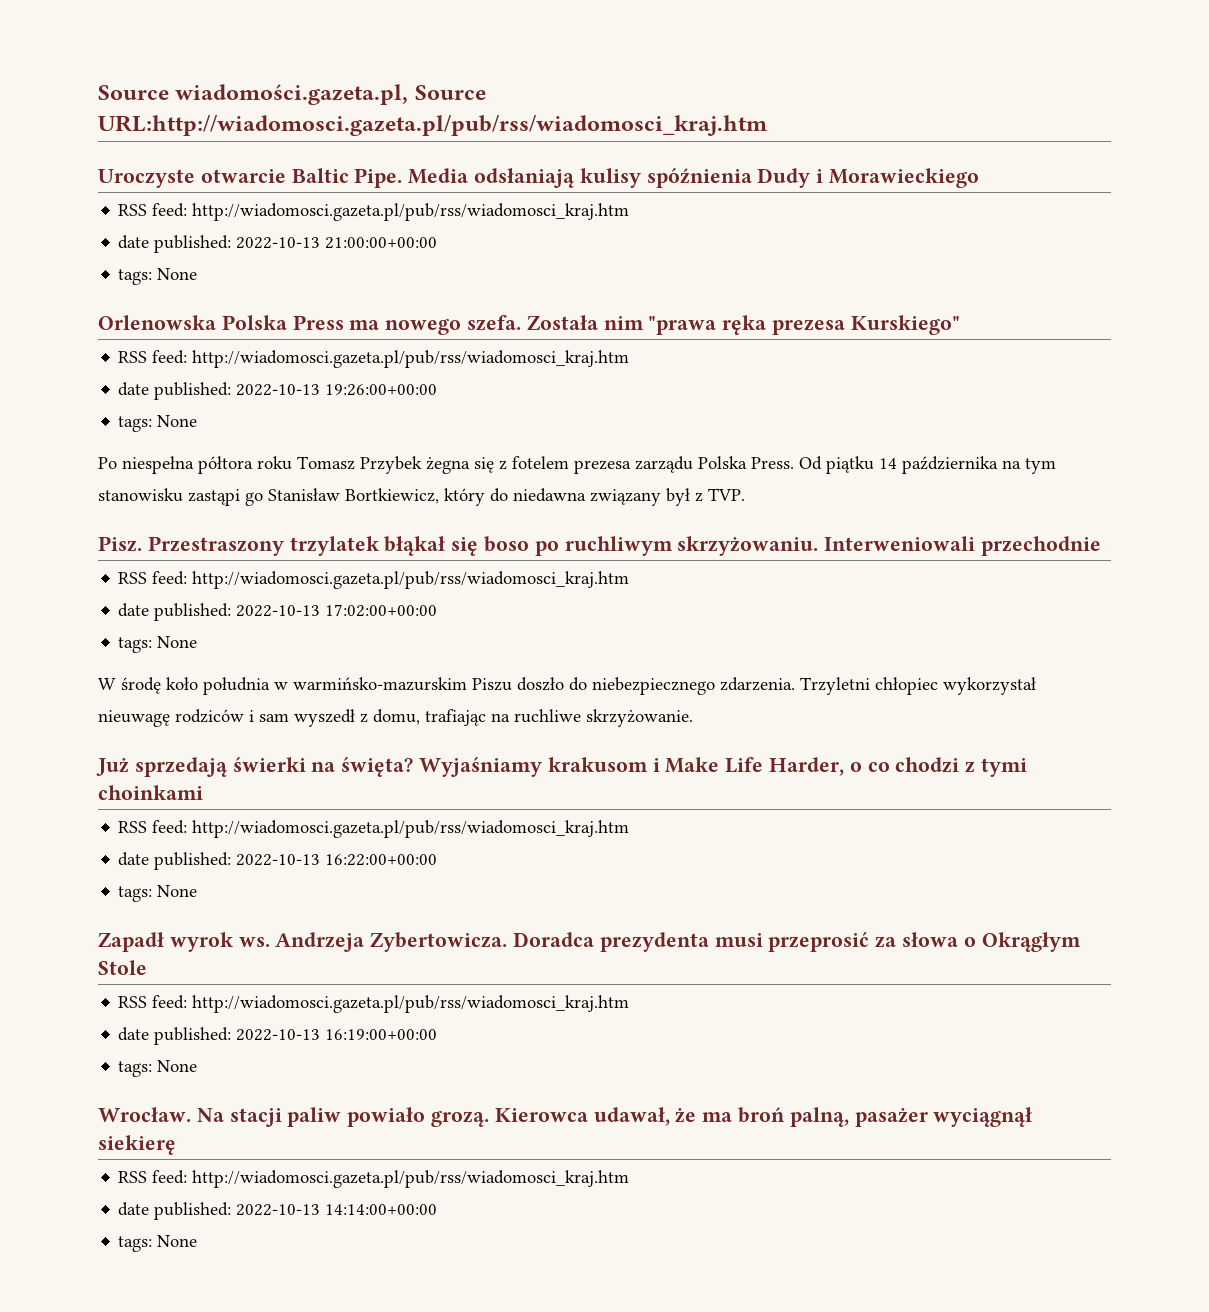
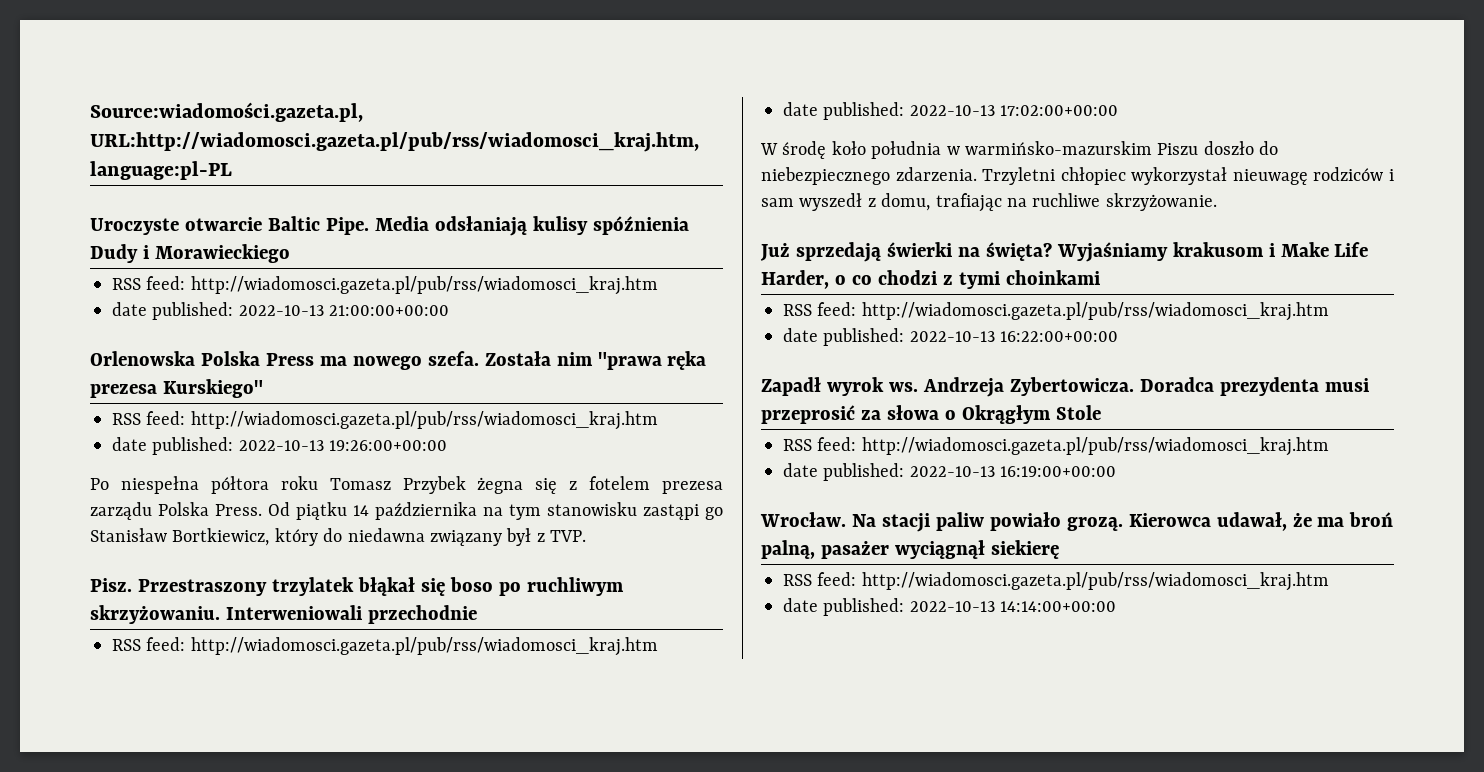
- Source wiadomości.gazeta.pl, Source URL:http://wiadomosci.gazeta.pl/pub/rss/wiadomosci_kraj.htm
+ Source:wiadomości.gazeta.pl, URL:http://wiadomosci.gazeta.pl/pub/rss/wiadomosci_kraj.htm, language:pl-PL
  date published: 2022-10-13 21:00:00+00:00
- tags: None
  date published: 2022-10-13 19:26:00+00:00
- tags: None
  date published: 2022-10-13 17:02:00+00:00
- tags: None
  date published: 2022-10-13 16:22:00+00:00
- tags: None
  date published: 2022-10-13 16:19:00+00:00
- tags: None
  date published: 2022-10-13 14:14:00+00:00
- tags: None

